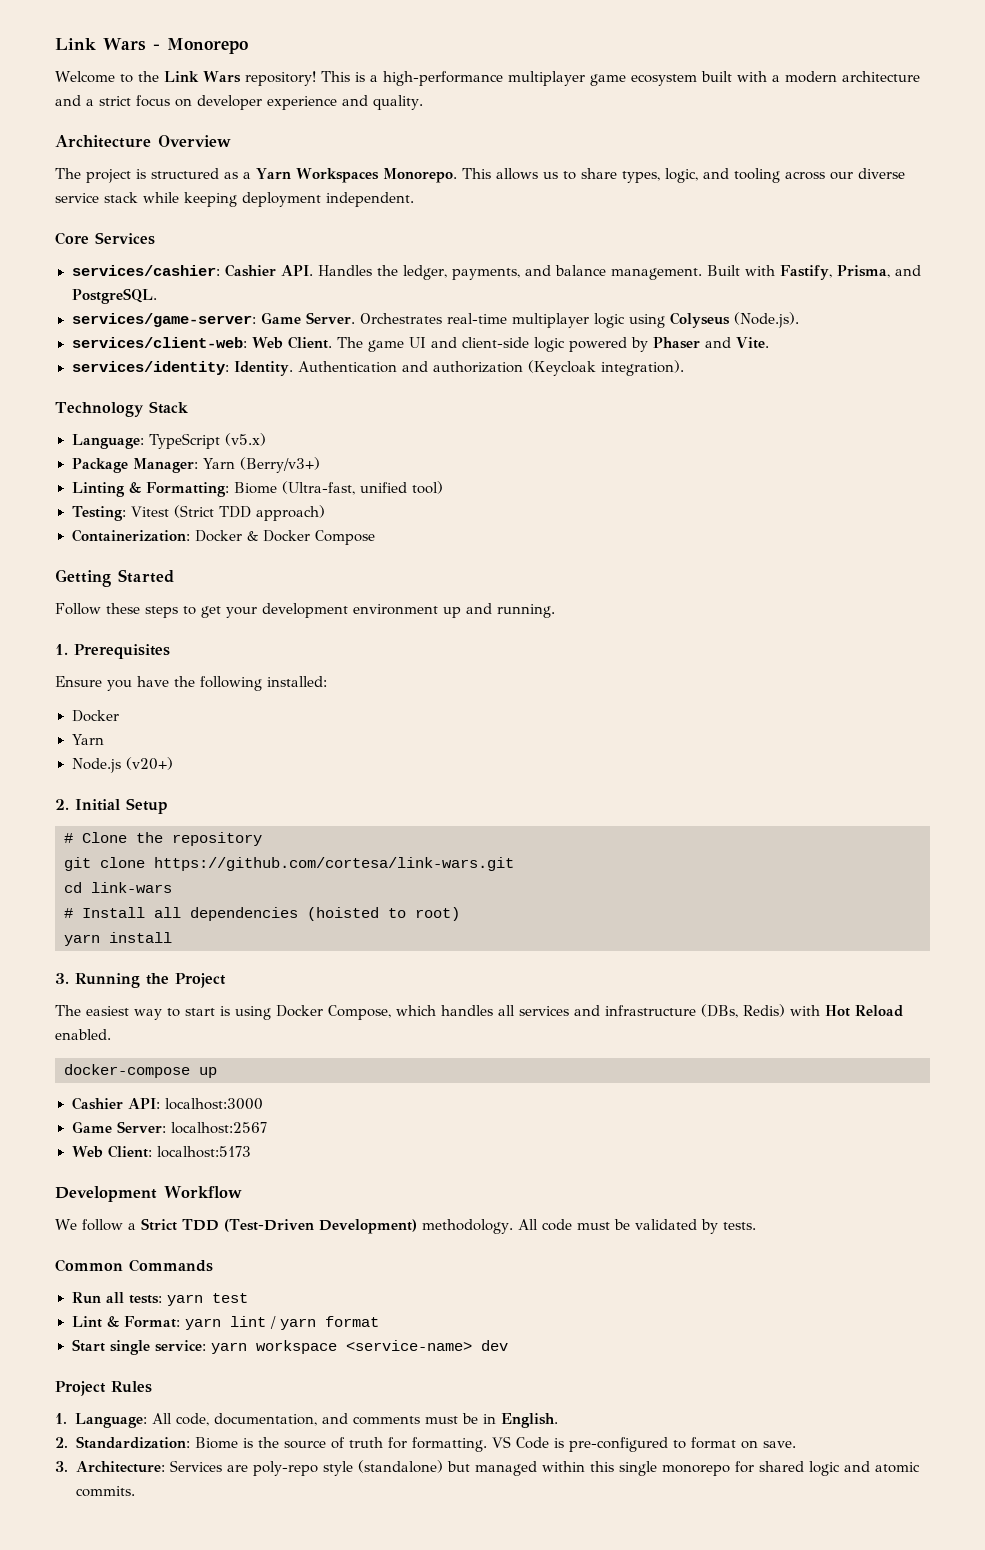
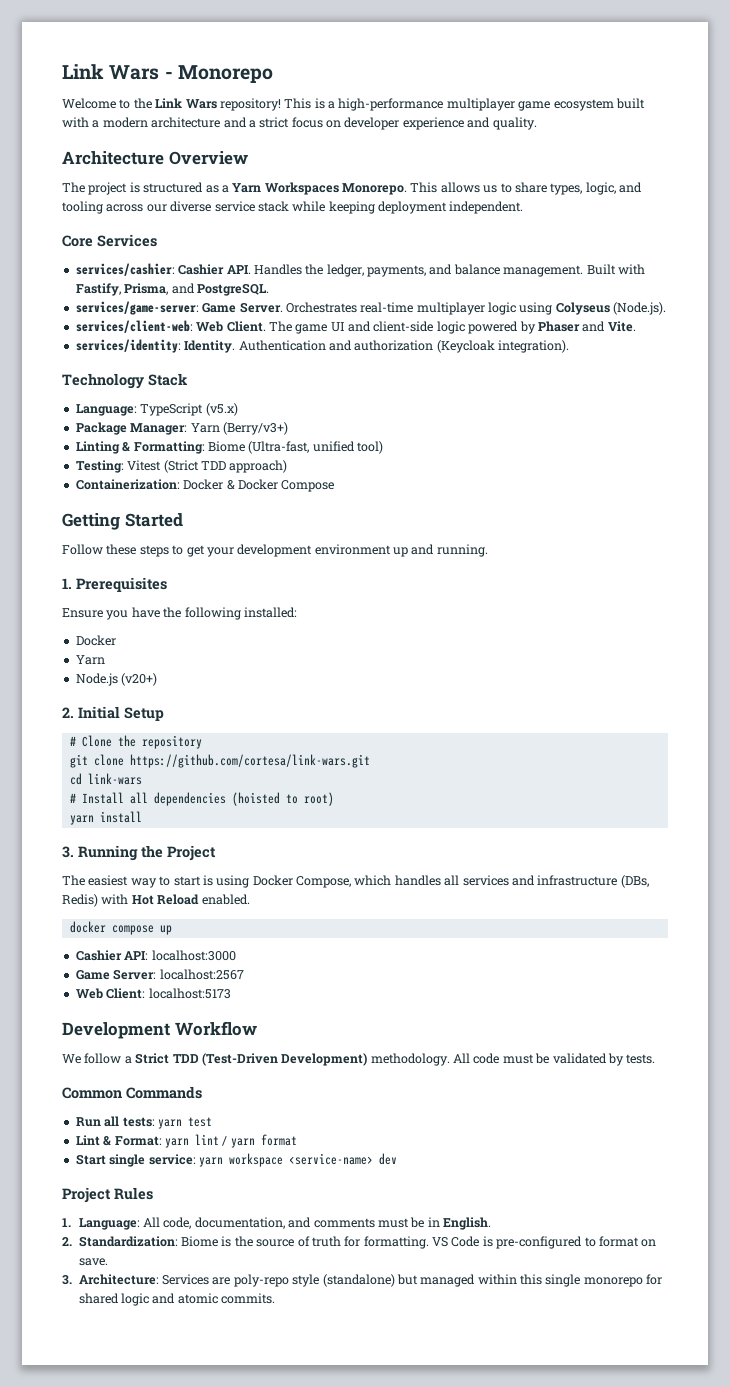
- docker-compose up
+ docker compose up

